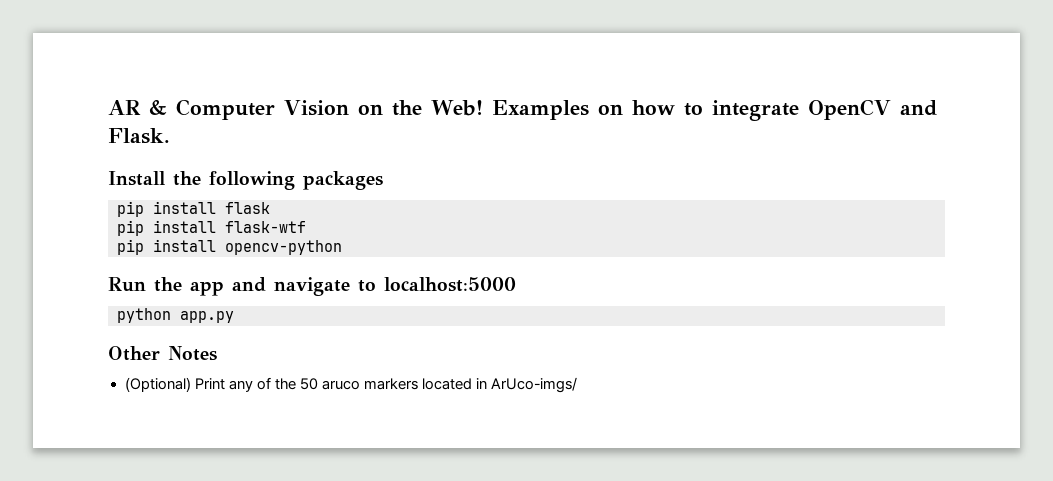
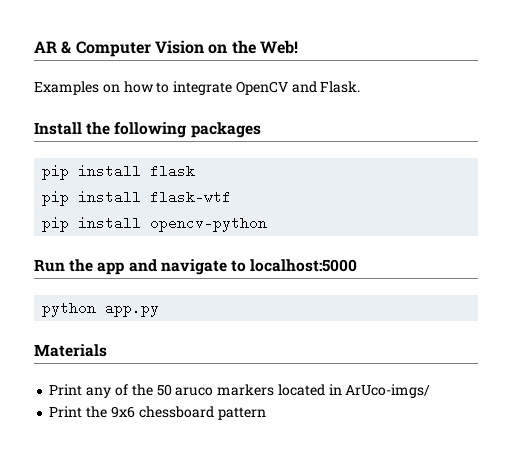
- AR & Computer Vision on the Web! Examples on how to integrate OpenCV and Flask.
+ AR & Computer Vision on the Web!
+ Examples on how to integrate OpenCV and Flask.
- Other Notes
- (Optional) Print any of the 50 aruco markers located in ArUco-imgs/
+ Materials
+ Print any of the 50 aruco markers located in ArUco-imgs/
+ Print the 9x6 chessboard pattern

